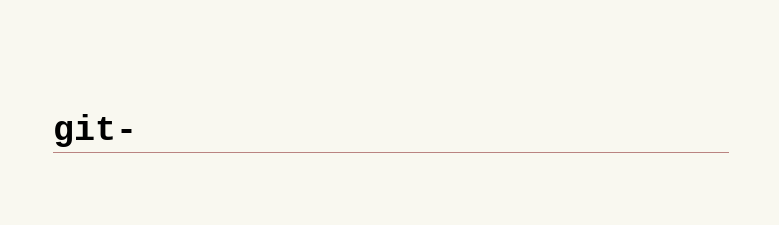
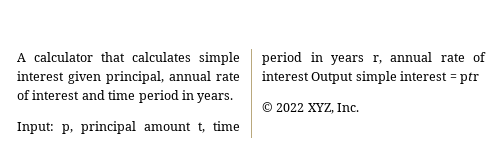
- git-
+ A calculator that calculates simple interest given principal, annual rate of interest and time period in years.
+ Input: p, principal amount t, time period in years r, annual rate of interest Output simple interest = ptr
+ © 2022 XYZ, Inc.

